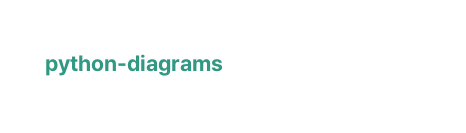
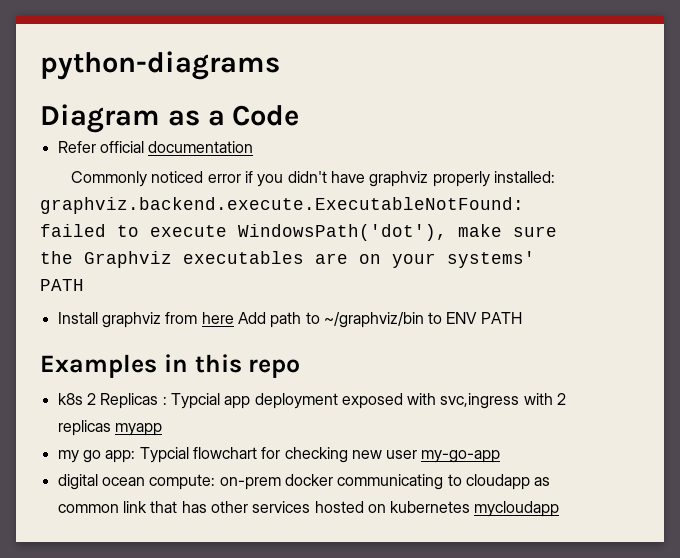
+ Diagram as a Code
+ Refer official documentation
+ Commonly noticed error if you didn't have graphviz properly installed: graphviz.backend.execute.ExecutableNotFound: failed to execute WindowsPath('dot'), make sure the Graphviz executables are on your systems' PATH
+ Install graphviz from here Add path to ~/graphviz/bin to ENV PATH
+ Examples in this repo
+ k8s 2 Replicas : Typcial app deployment exposed with svc,ingress with 2 replicas myapp
+ my go app: Typcial flowchart for checking new user my-go-app
+ digital ocean compute: on-prem docker communicating to cloudapp as common link that has other services hosted on kubernetes mycloudapp

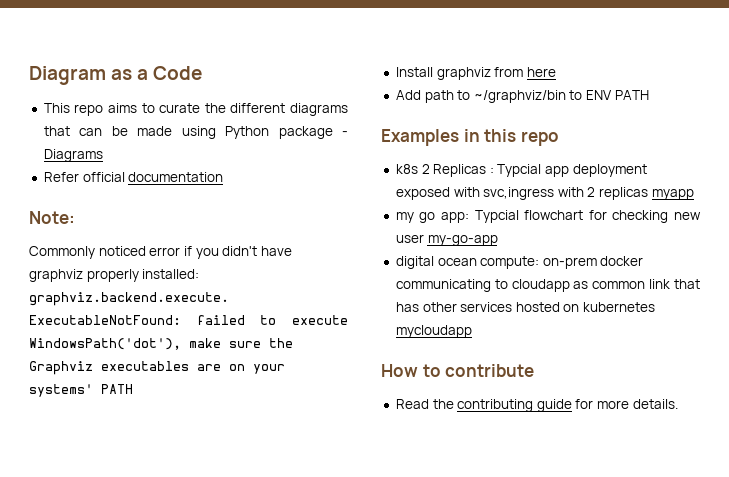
- python-diagrams
+ This repo aims to curate the different diagrams that can be made using Python package - Diagrams
+ Note:
- Install graphviz from here Add path to ~/graphviz/bin to ENV PATH
+ Install graphviz from here
+ Add path to ~/graphviz/bin to ENV PATH
+ How to contribute
+ Read the contributing guide for more details.

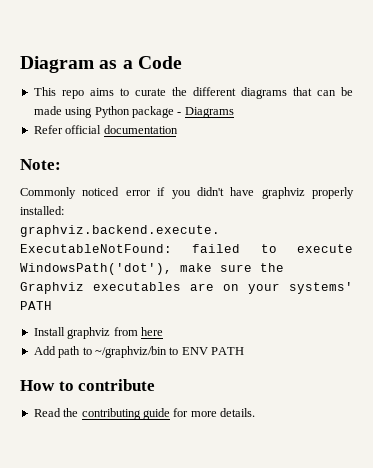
- Examples in this repo
- k8s 2 Replicas : Typcial app deployment exposed with svc,ingress with 2 replicas myapp
- my go app: Typcial flowchart for checking new user my-go-app
- digital ocean compute: on-prem docker communicating to cloudapp as common link that has other services hosted on kubernetes mycloudapp

